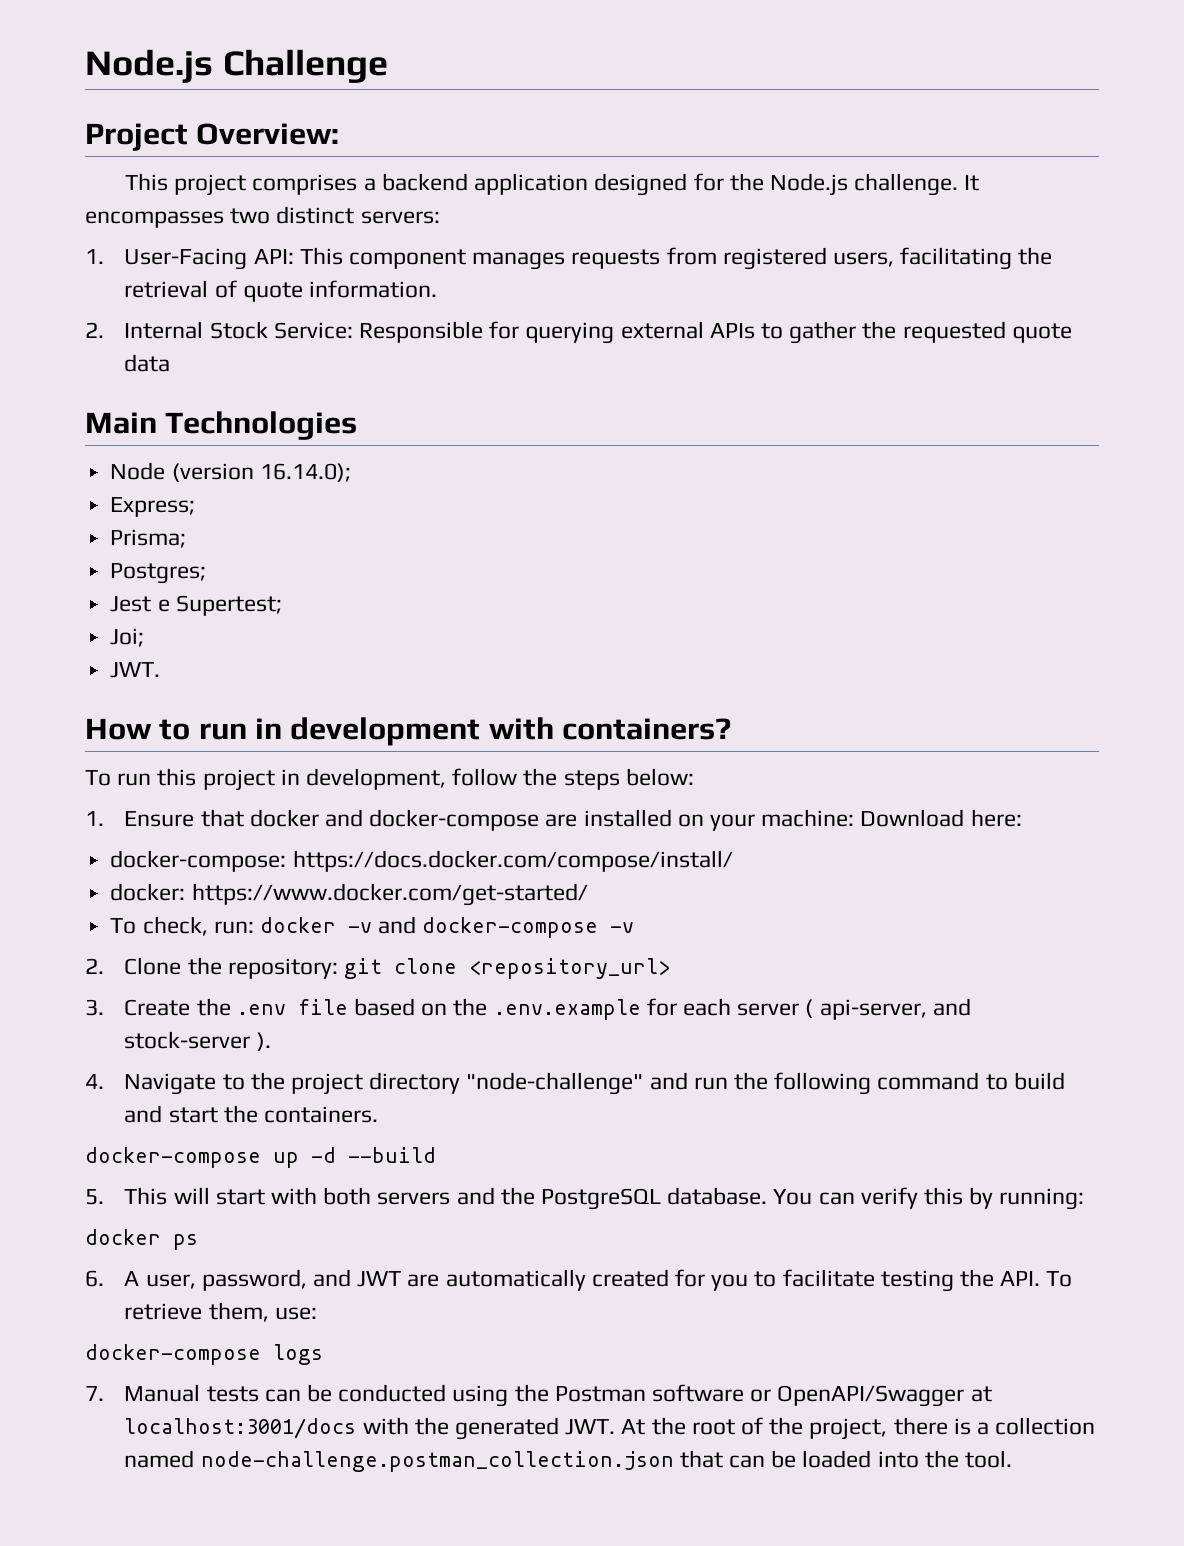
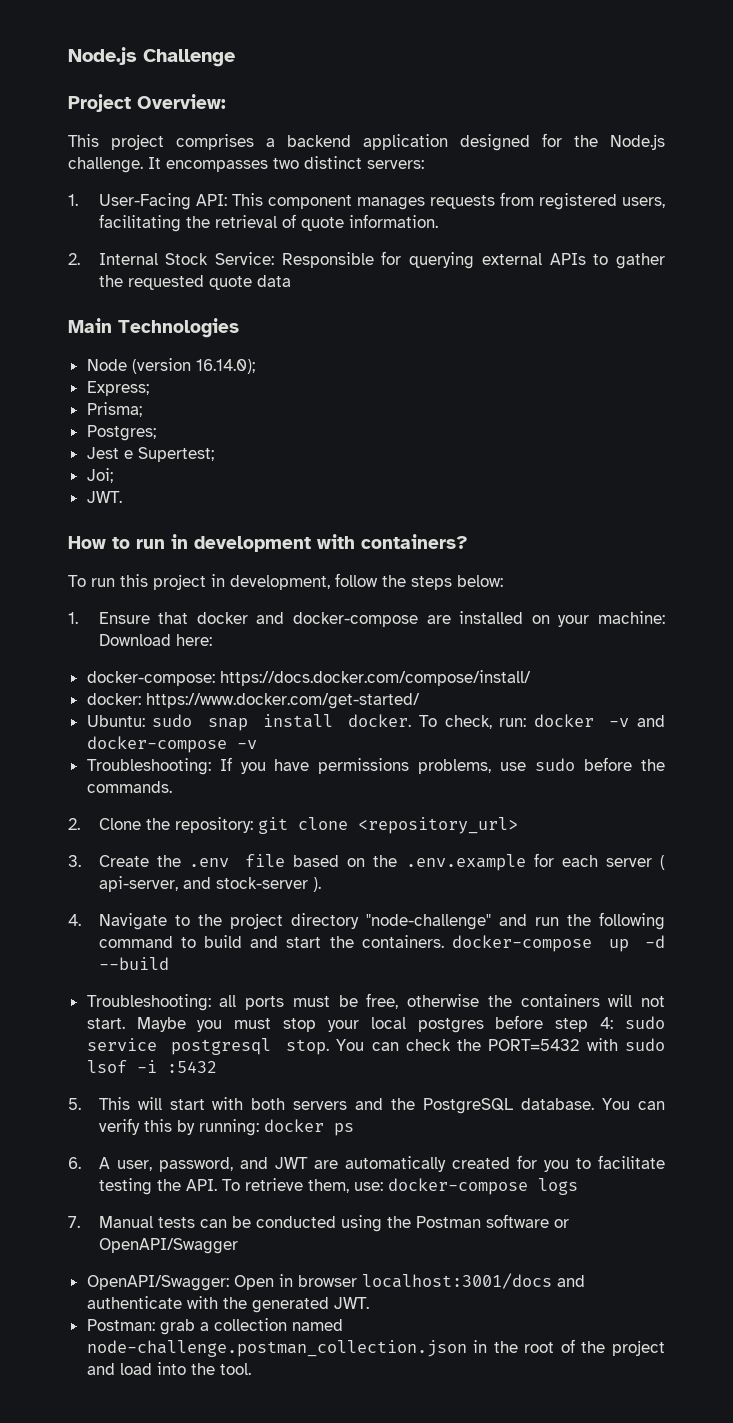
+ Ubuntu: sudo snap install docker.
+ Troubleshooting: If you have permissions problems, use sudo before the commands.
- 4. Navigate to the project directory "node-challenge" and run the following command to build and start the containers.
- docker-compose up -d --build
+ 4. Navigate to the project directory "node-challenge" and run the following command to build and start the containers. docker-compose up -d --build
+ Troubleshooting: all ports must be free, otherwise the containers will not start. Maybe you must stop your local postgres before step 4: sudo service postgresql stop. You can check the PORT=5432 with sudo lsof -i :5432
- You can verify this by running:
- docker ps
+ You can verify this by running: docker ps
- 6. A user, password, and JWT are automatically created for you to facilitate testing the API. To retrieve them, use:
- docker-compose logs
+ 6. A user, password, and JWT are automatically created for you to facilitate testing the API. To retrieve them, use: docker-compose logs
- 7. Manual tests can be conducted using the Postman software or OpenAPI/Swagger at localhost:3001/docs with the generated JWT. At the root of the project, there is a collection named node-challenge.postman_collection.json that can be loaded into the tool.
+ 7. Manual tests can be conducted using the Postman software or OpenAPI/Swagger
+ OpenAPI/Swagger: Open in browser localhost:3001/docs and authenticate with the generated JWT.
+ Postman: grab a collection named node-challenge.postman_collection.json in the root of the project and load into the tool.

